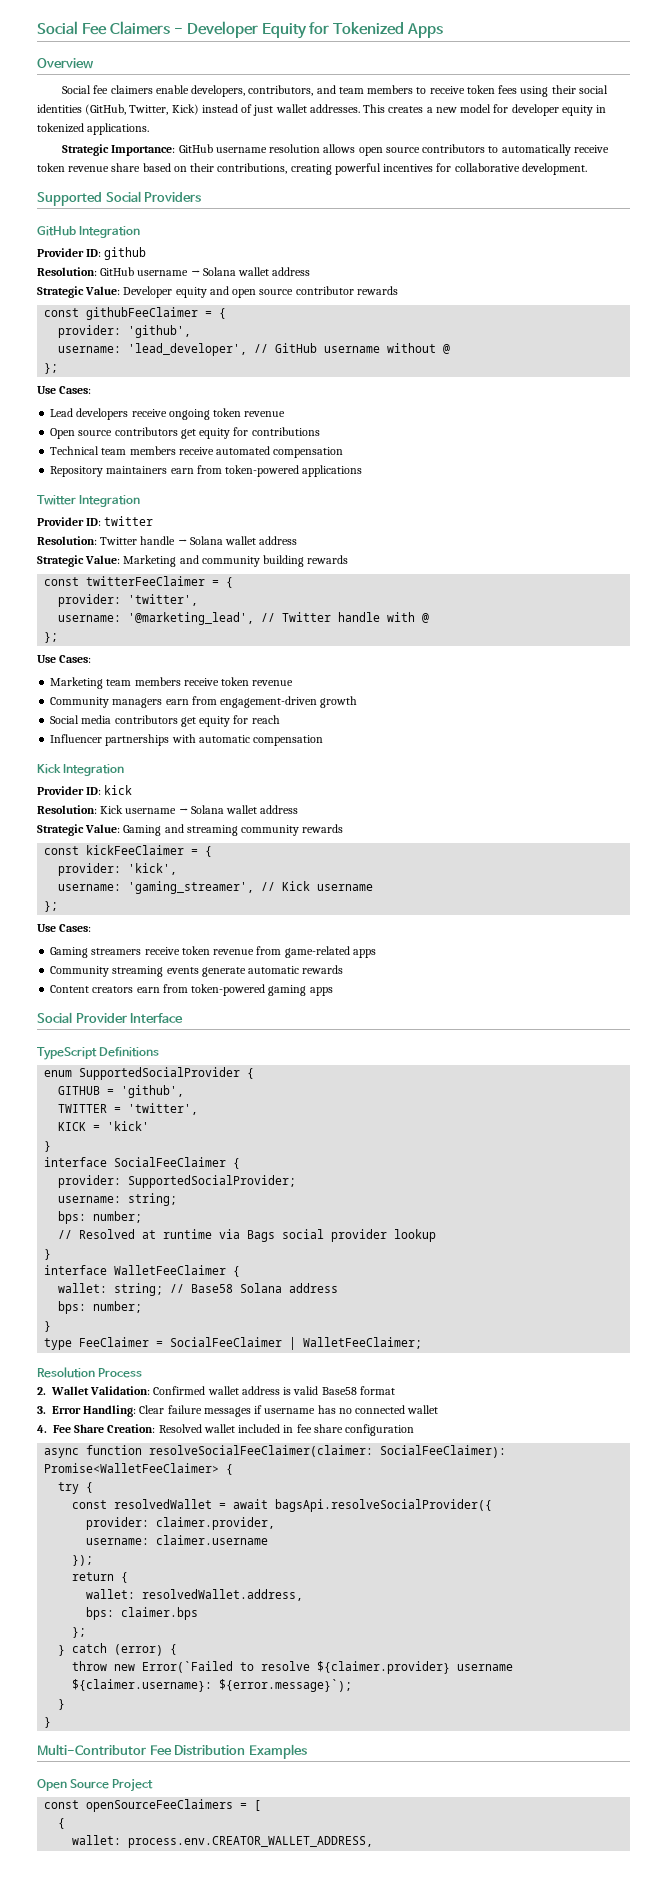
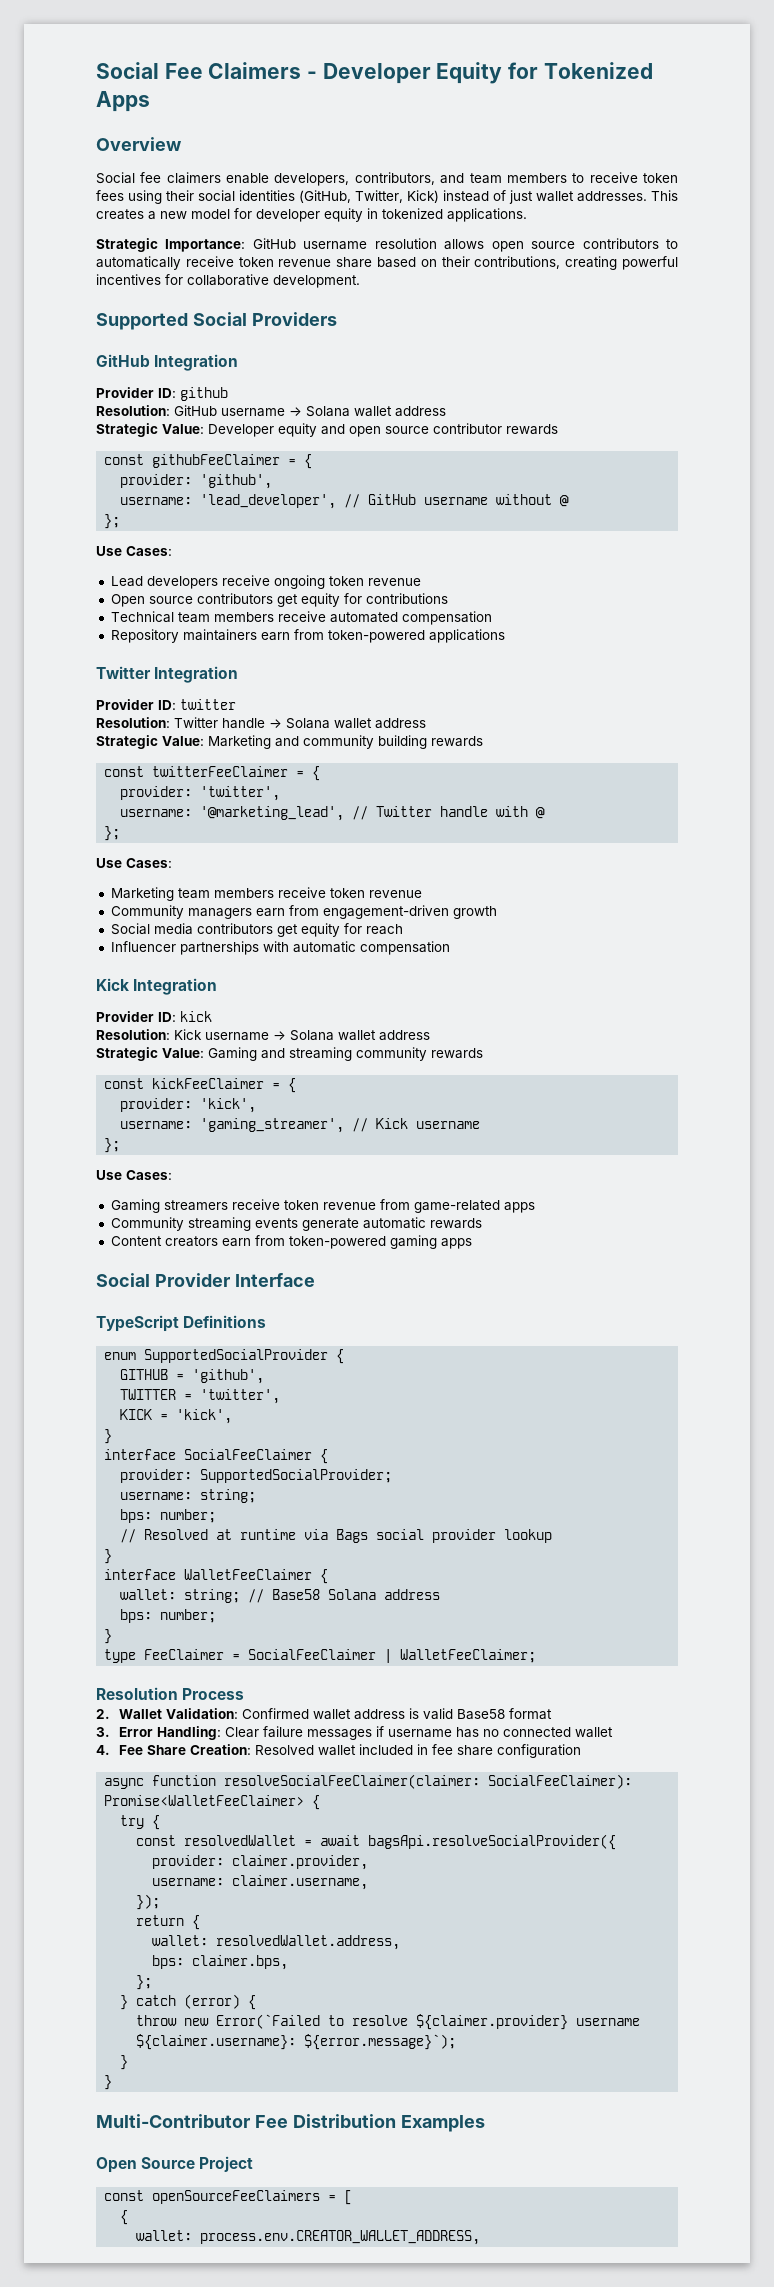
- KICK = 'kick'
+ KICK = 'kick',
- username: claimer.username
+ username: claimer.username,
- bps: claimer.bps
+ bps: claimer.bps,

